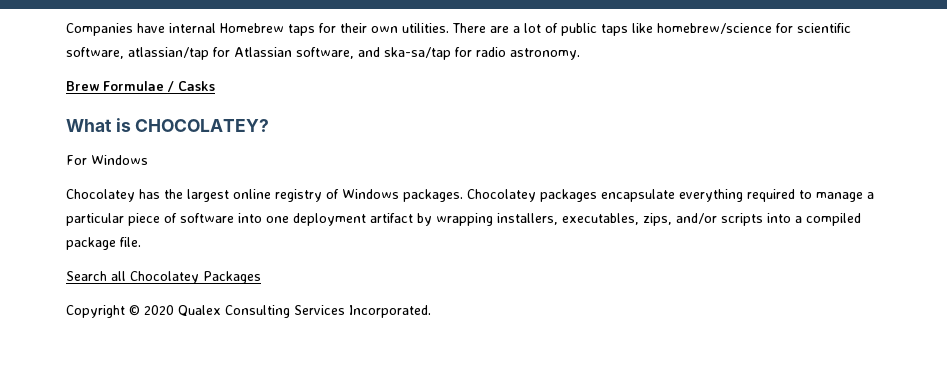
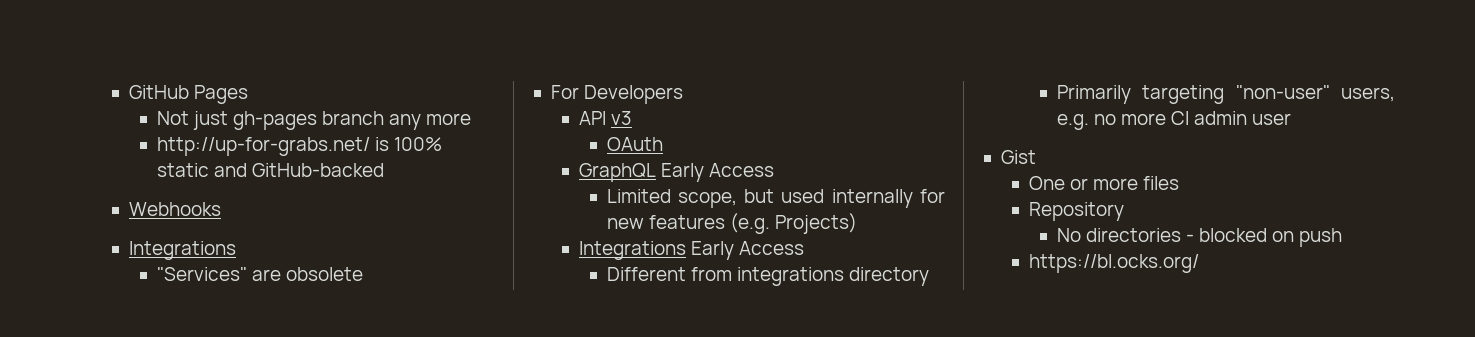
- Companies have internal Homebrew taps for their own utilities. There are a lot of public taps like homebrew/science for scientific software, atlassian/tap for Atlassian software, and ska-sa/tap for radio astronomy.
- Brew Formulae / Casks
- What is CHOCOLATEY?
- For Windows
- Chocolatey has the largest online registry of Windows packages. Chocolatey packages encapsulate everything required to manage a particular piece of software into one deployment artifact by wrapping installers, executables, zips, and/or scripts into a compiled package file.
- Search all Chocolatey Packages
- Copyright © 2020 Qualex Consulting Services Incorporated.
+ GitHub Pages
+ Not just gh-pages branch any more
+ http://up-for-grabs.net/ is 100% static and GitHub-backed
+ Webhooks
+ Integrations
+ "Services" are obsolete
+ For Developers
+ API v3
+ OAuth
+ GraphQL Early Access
+ Limited scope, but used internally for new features (e.g. Projects)
+ Integrations Early Access
+ Different from integrations directory
+ Primarily targeting "non-user" users, e.g. no more CI admin user
+ Gist
+ One or more files
+ Repository
+ No directories - blocked on push
+ https://bl.ocks.org/

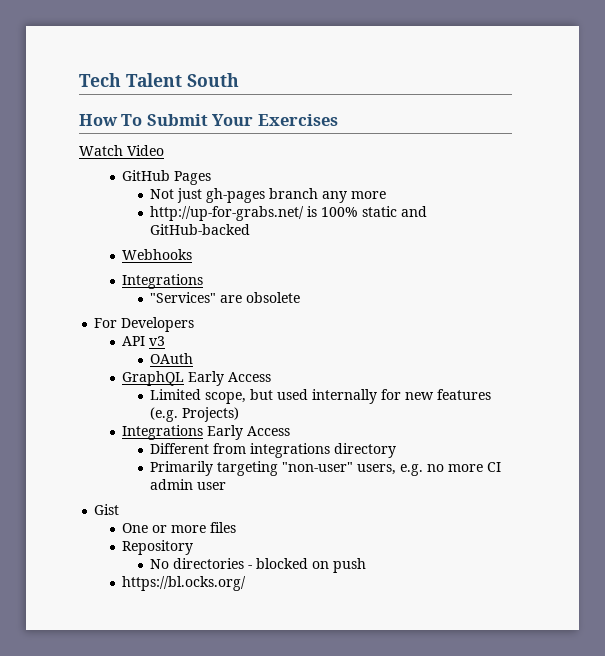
+ Tech Talent South
+ How To Submit Your Exercises
+ Watch Video

